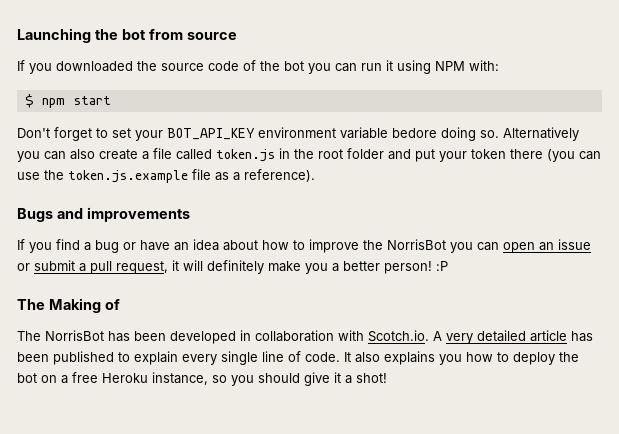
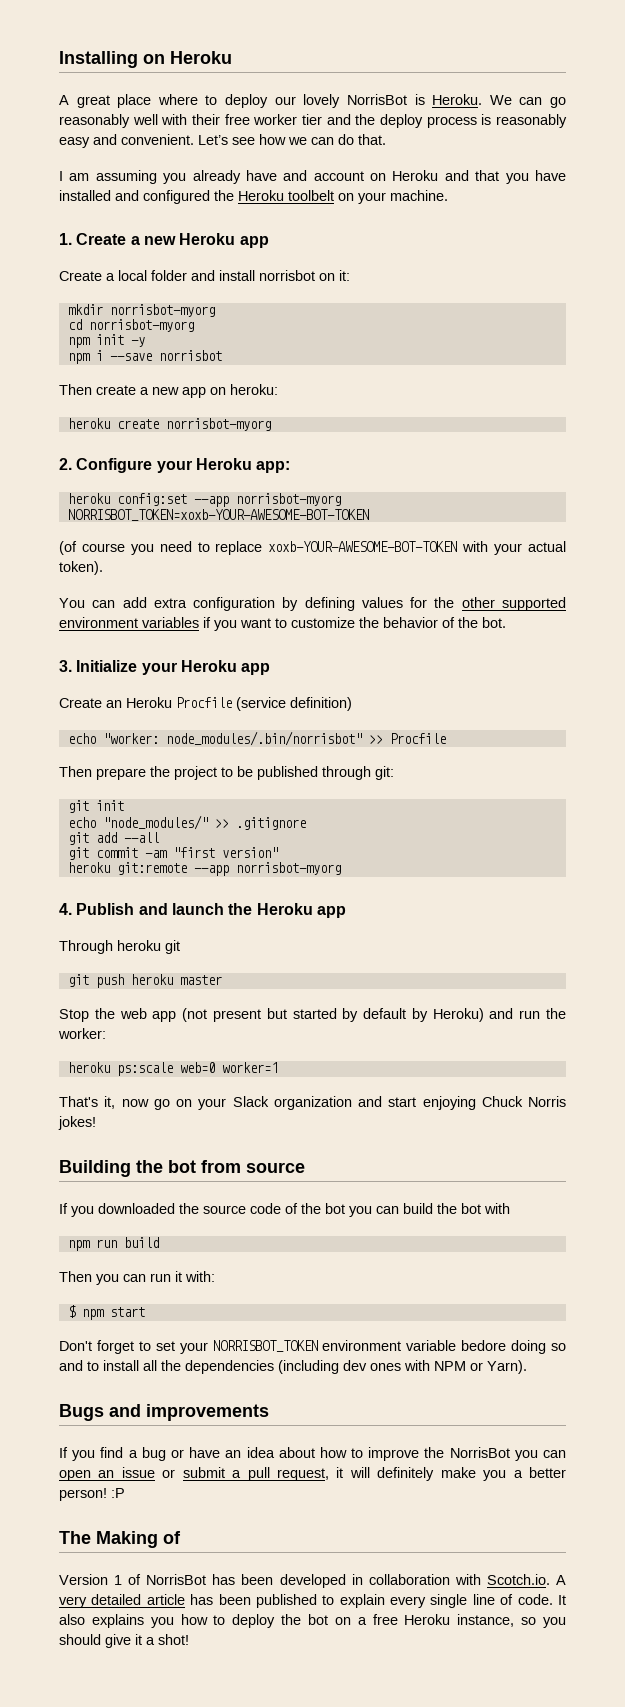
- Launching the bot from source
+ Installing on Heroku
+ A great place where to deploy our lovely NorrisBot is Heroku. We can go reasonably well with their free worker tier and the deploy process is reasonably easy and convenient. Let’s see how we can do that.
+ I am assuming you already have and account on Heroku and that you have installed and configured the Heroku toolbelt on your machine.
+ 1. Create a new Heroku app
+ Create a local folder and install norrisbot on it:
+ mkdir norrisbot-myorg
+ cd norrisbot-myorg
+ npm init -y
+ npm i --save norrisbot
+ Then create a new app on heroku:
+ heroku create norrisbot-myorg
+ 2. Configure your Heroku app:
+ heroku config:set --app norrisbot-myorg NORRISBOT_TOKEN=xoxb-YOUR-AWESOME-BOT-TOKEN
+ (of course you need to replace xoxb-YOUR-AWESOME-BOT-TOKEN with your actual token).
+ You can add extra configuration by defining values for the other supported environment variables if you want to customize the behavior of the bot.
+ 3. Initialize your Heroku app
+ Create an Heroku Procfile (service definition)
+ echo "worker: node_modules/.bin/norrisbot" >> Procfile
+ Then prepare the project to be published through git:
+ git init
+ echo "node_modules/" >> .gitignore
+ git add --all
+ git commit -am "first version"
+ heroku git:remote --app norrisbot-myorg
+ 4. Publish and launch the Heroku app
+ Through heroku git
+ git push heroku master
+ Stop the web app (not present but started by default by Heroku) and run the worker:
+ heroku ps:scale web=0 worker=1
+ That's it, now go on your Slack organization and start enjoying Chuck Norris jokes!
+ Building the bot from source
- If you downloaded the source code of the bot you can run it using NPM with:
+ If you downloaded the source code of the bot you can build the bot with
+ npm run build
+ Then you can run it with:
- Don't forget to set your BOT_API_KEY environment variable bedore doing so. Alternatively you can also create a file called token.js in the root folder and put your token there (you can use the token.js.example file as a reference).
+ Don't forget to set your NORRISBOT_TOKEN environment variable bedore doing so and to install all the dependencies (including dev ones with NPM or Yarn).
- The NorrisBot has been developed in collaboration with Scotch.io. A very detailed article has been published to explain every single line of code.
+ Version 1 of NorrisBot has been developed in collaboration with Scotch.io. A very detailed article has been published to explain every single line of code.

